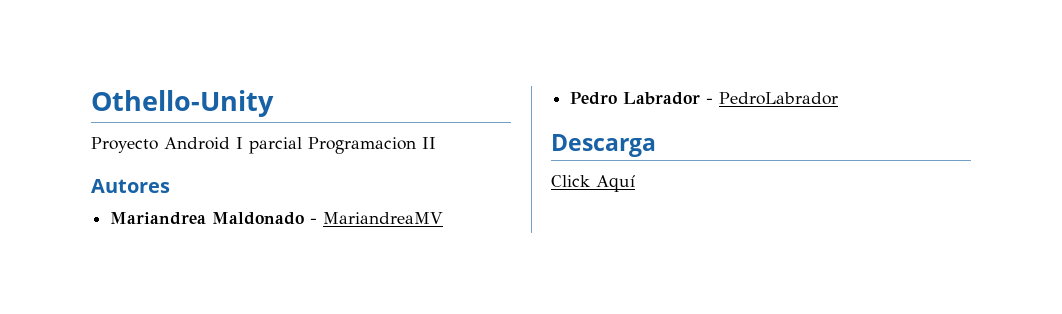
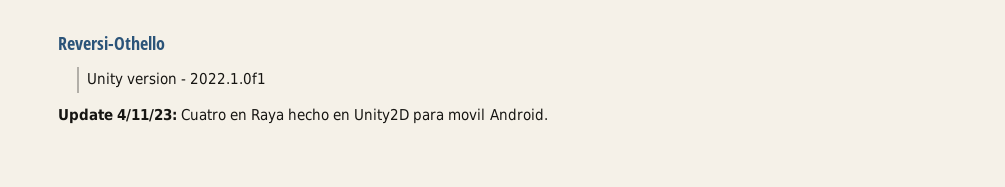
- Othello-Unity
- Proyecto Android I parcial Programacion II
- Autores
- Mariandrea Maldonado - MariandreaMV
- Pedro Labrador - PedroLabrador
- Descarga
- Click Aquí
+ Reversi-Othello
+ Unity version - 2022.1.0f1
+ Update 4/11/23: Cuatro en Raya hecho en Unity2D para movil Android.

